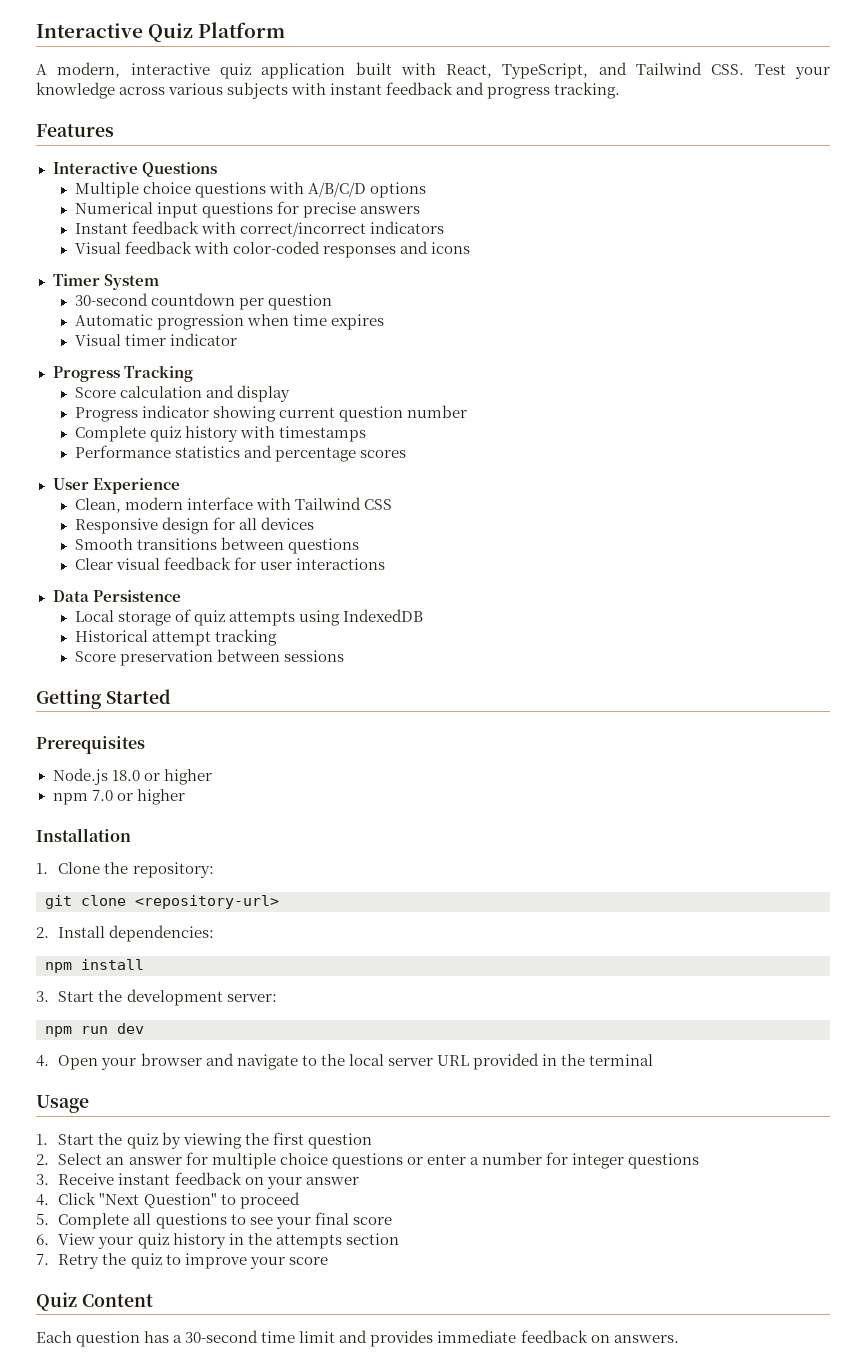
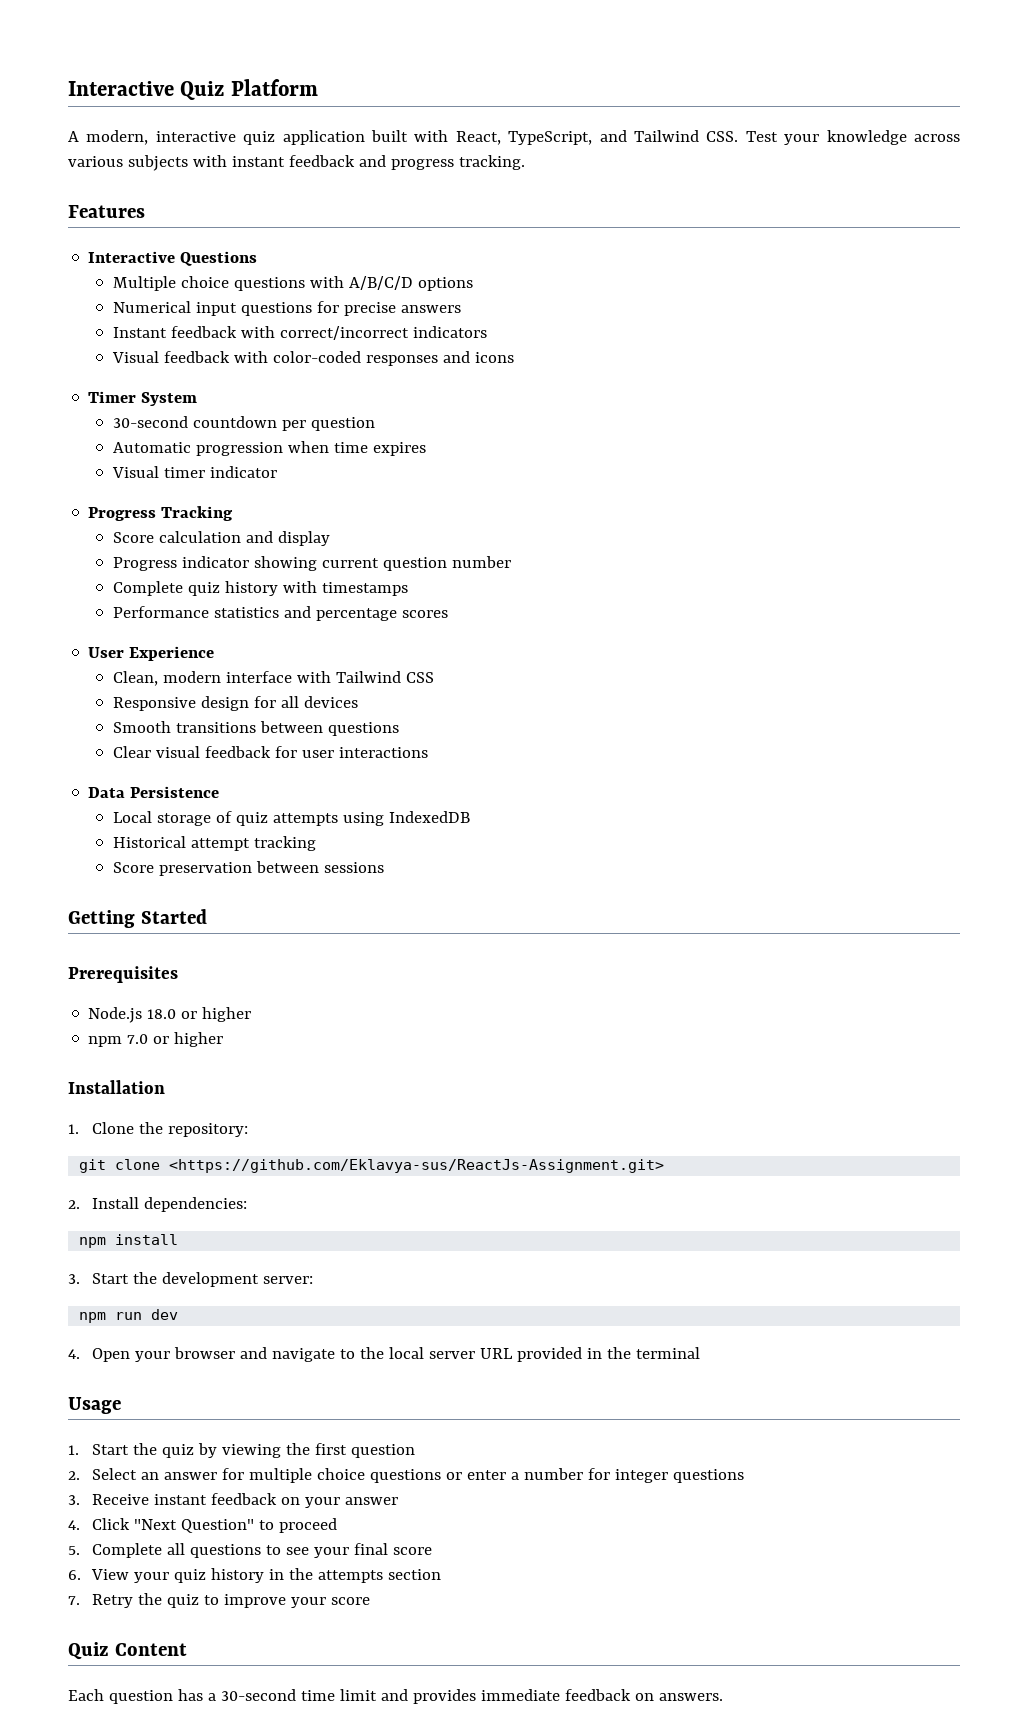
- git clone <repository-url>
+ git clone <https://github.com/Eklavya-sus/ReactJs-Assignment.git>

